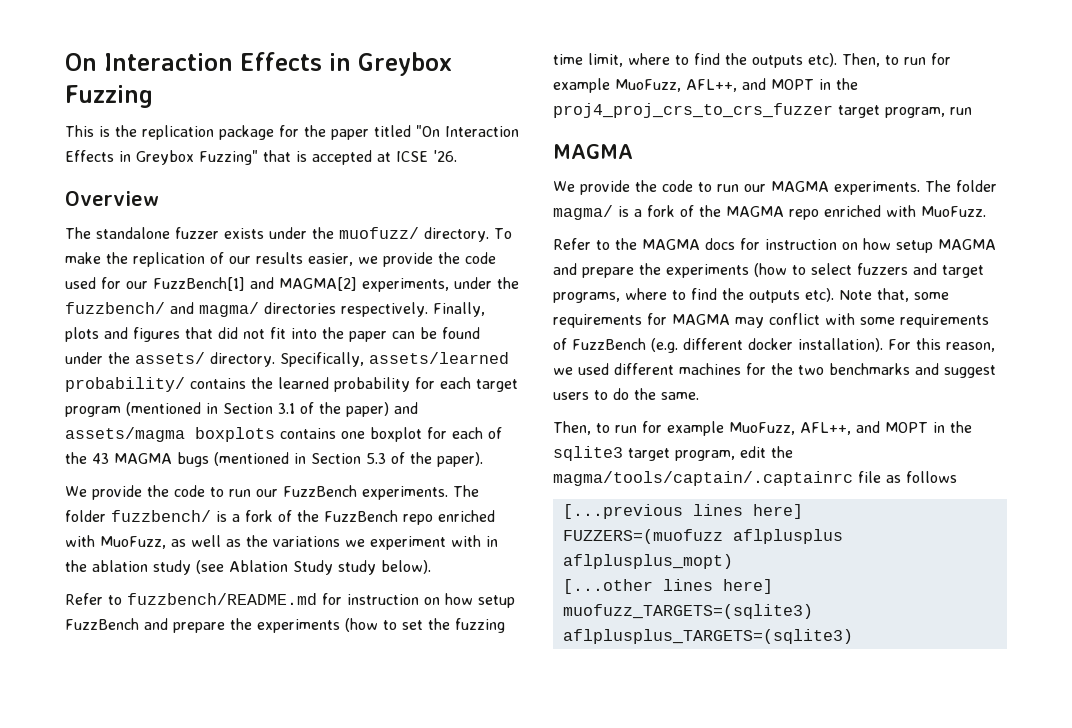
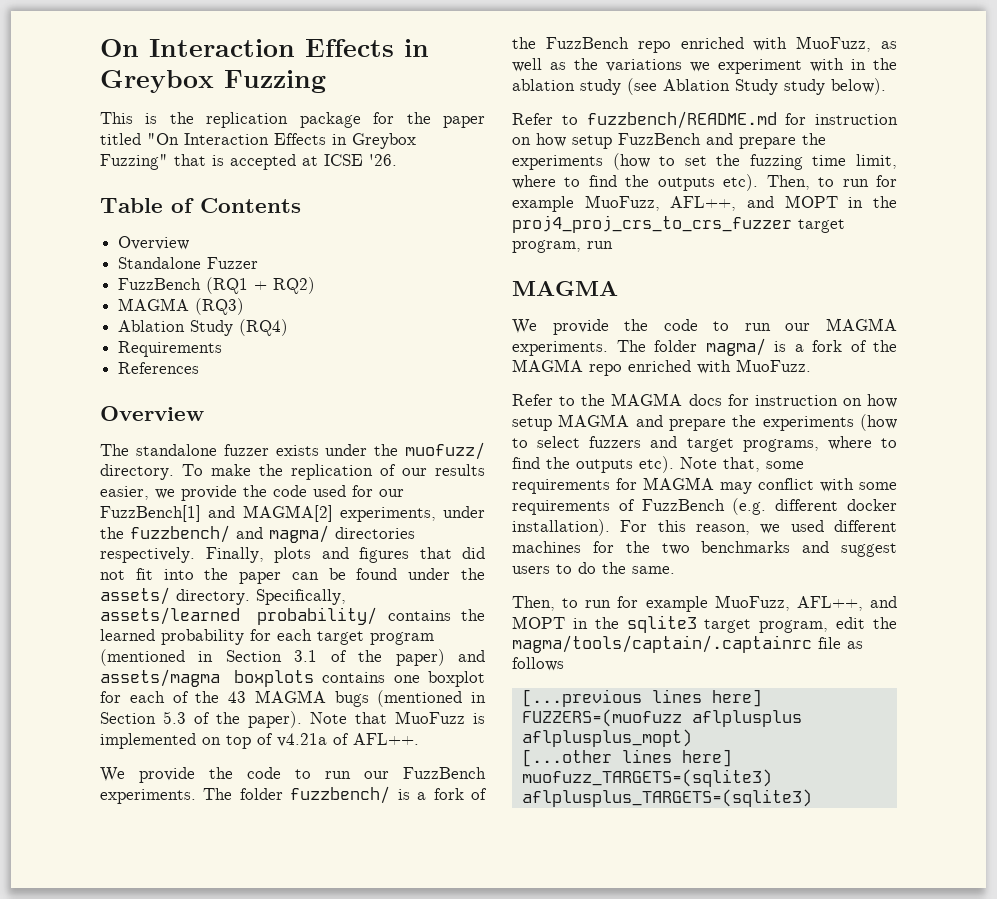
+ Table of Contents
+ Overview
+ Standalone Fuzzer
+ FuzzBench (RQ1 + RQ2)
+ MAGMA (RQ3)
+ Ablation Study (RQ4)
+ Requirements
+ References
+ Note that MuoFuzz is implemented on top of v4.21a of AFL++.

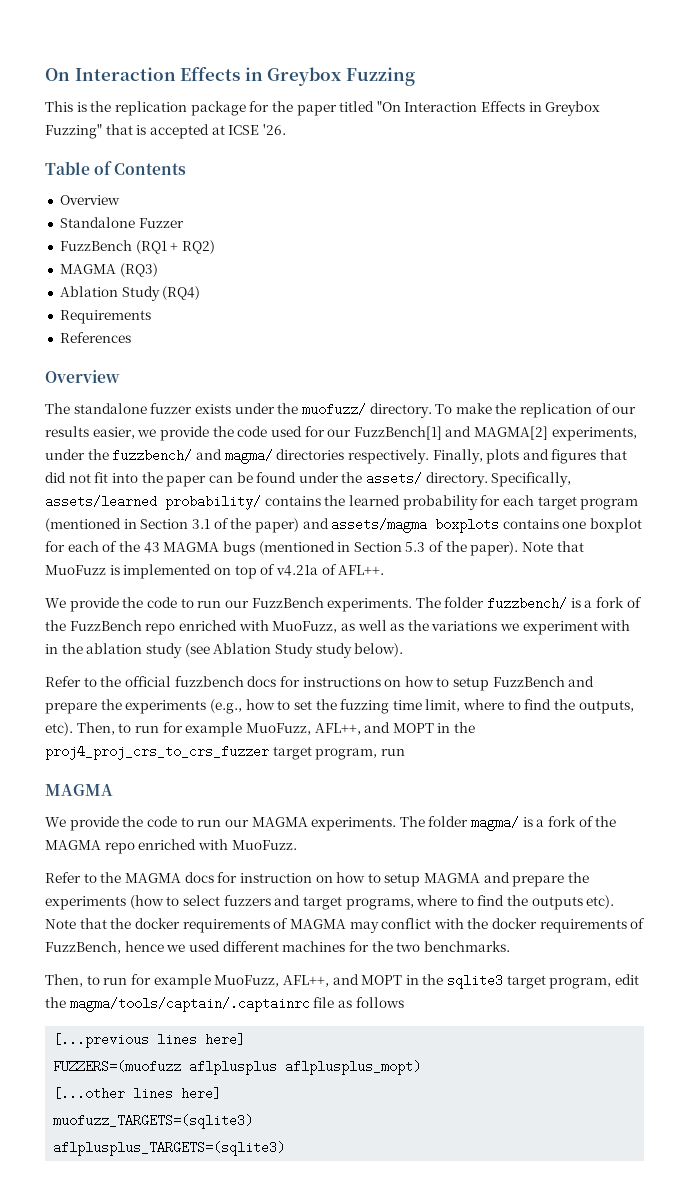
- Refer to fuzzbench/README.md for instruction on how setup FuzzBench and prepare the experiments (how to set the fuzzing time limit, where to find the outputs etc).
+ Refer to the official fuzzbench docs for instructions on how to setup FuzzBench and prepare the experiments (e.g., how to set the fuzzing time limit, where to find the outputs, etc).
- Refer to the MAGMA docs for instruction on how setup MAGMA and prepare the experiments (how to select fuzzers and target programs, where to find the outputs etc).
+ Refer to the MAGMA docs for instruction on how to setup MAGMA and prepare the experiments (how to select fuzzers and target programs, where to find the outputs etc).
- Note that, some requirements for MAGMA may conflict with some requirements of FuzzBench (e.g. different docker installation). For this reason, we used different machines for the two benchmarks and suggest users to do the same.
+ Note that the docker requirements of MAGMA may conflict with the docker requirements of FuzzBench, hence we used different machines for the two benchmarks.

